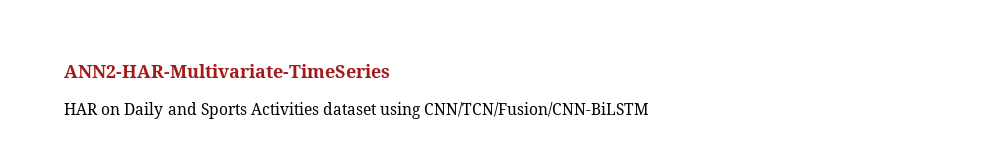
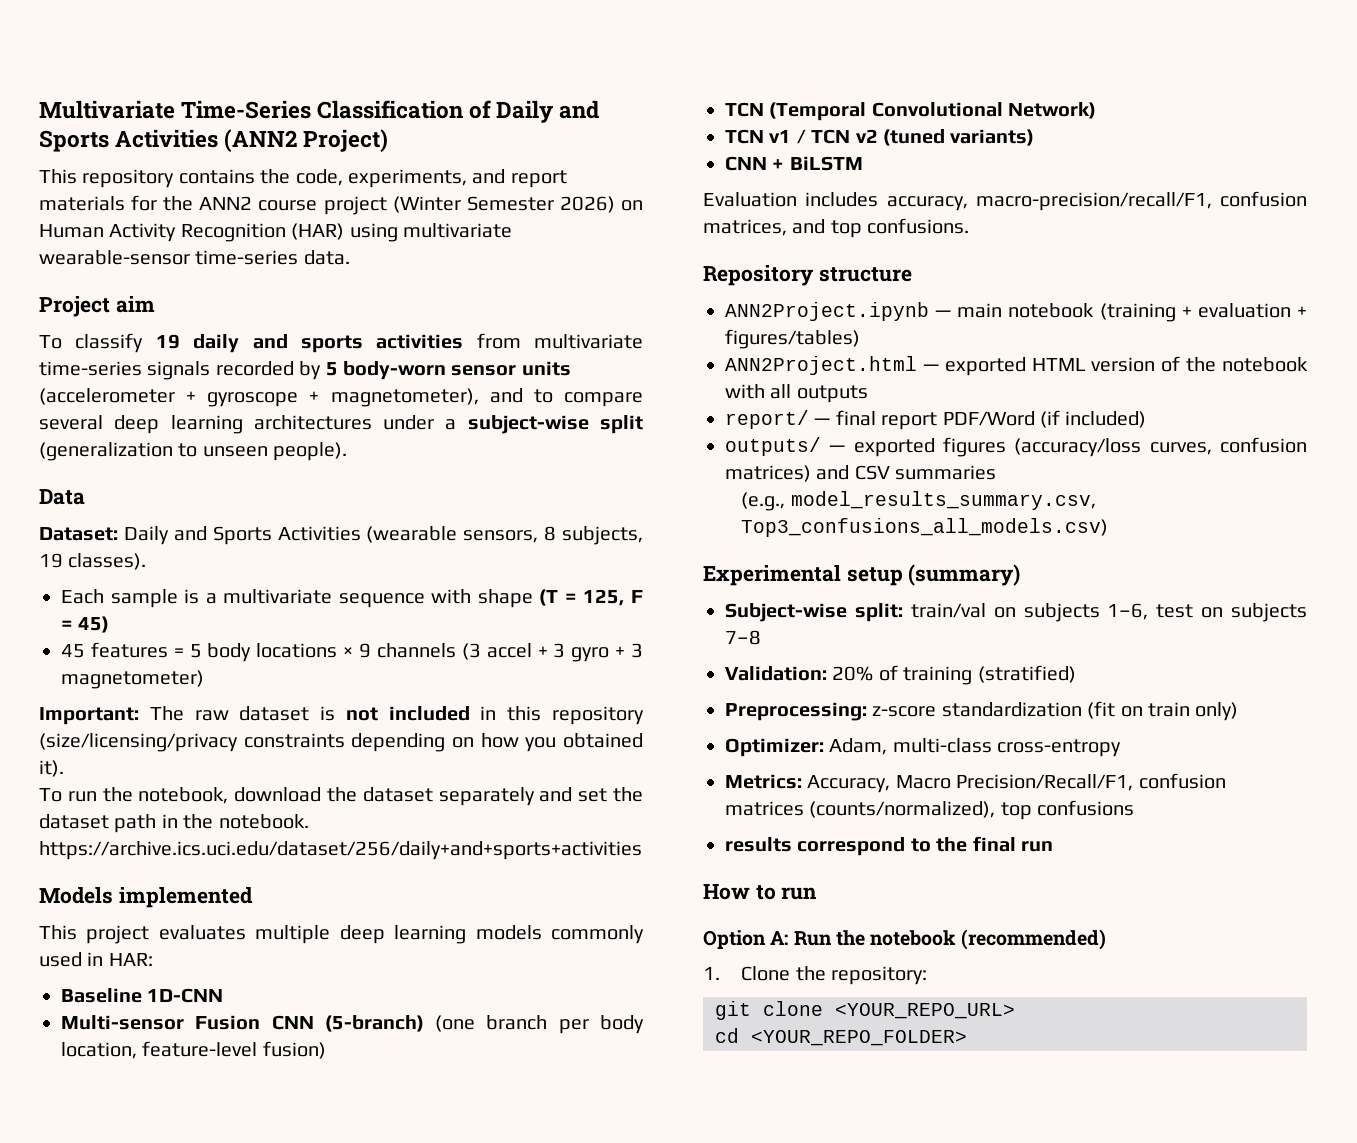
- ANN2-HAR-Multivariate-TimeSeries
- HAR on Daily and Sports Activities dataset using CNN/TCN/Fusion/CNN-BiLSTM
+ Multivariate Time-Series Classification of Daily and Sports Activities (ANN2 Project)
+ This repository contains the code, experiments, and report materials for the ANN2 course project (Winter Semester 2026) on Human Activity Recognition (HAR) using multivariate wearable-sensor time-series data.
+ Project aim
+ To classify 19 daily and sports activities from multivariate time-series signals recorded by 5 body-worn sensor units (accelerometer + gyroscope + magnetometer), and to compare several deep learning architectures under a subject-wise split (generalization to unseen people).
+ Data
+ Dataset: Daily and Sports Activities (wearable sensors, 8 subjects, 19 classes).
+ Each sample is a multivariate sequence with shape (T = 125, F = 45)
+ 45 features = 5 body locations × 9 channels (3 accel + 3 gyro + 3 magnetometer)
+ Important: The raw dataset is not included in this repository (size/licensing/privacy constraints depending on how you obtained it).
+ To run the notebook, download the dataset separately and set the dataset path in the notebook. https://archive.ics.uci.edu/dataset/256/daily+and+sports+activities
+ Models implemented
+ This project evaluates multiple deep learning models commonly used in HAR:
+ Baseline 1D-CNN
+ Multi-sensor Fusion CNN (5-branch) (one branch per body location, feature-level fusion)
+ TCN (Temporal Convolutional Network)
+ TCN v1 / TCN v2 (tuned variants)
+ CNN + BiLSTM
+ Evaluation includes accuracy, macro-precision/recall/F1, confusion matrices, and top confusions.
+ Repository structure
+ ANN2Project.ipynb — main notebook (training + evaluation + figures/tables)
+ ANN2Project.html — exported HTML version of the notebook with all outputs
+ report/ — final report PDF/Word (if included)
+ outputs/ — exported figures (accuracy/loss curves, confusion matrices) and CSV summaries
+ (e.g., model_results_summary.csv, Top3_confusions_all_models.csv)
+ Experimental setup (summary)
+ Subject-wise split: train/val on subjects 1–6, test on subjects 7–8
+ Validation: 20% of training (stratified)
+ Preprocessing: z-score standardization (fit on train only)
+ Optimizer: Adam, multi-class cross-entropy
+ Metrics: Accuracy, Macro Precision/Recall/F1, confusion matrices (counts/normalized), top confusions
+ results correspond to the final run
+ How to run
+ Option A: Run the notebook (recommended)
+ 1. Clone the repository:
+ git clone <YOUR_REPO_URL>
+ cd <YOUR_REPO_FOLDER>

